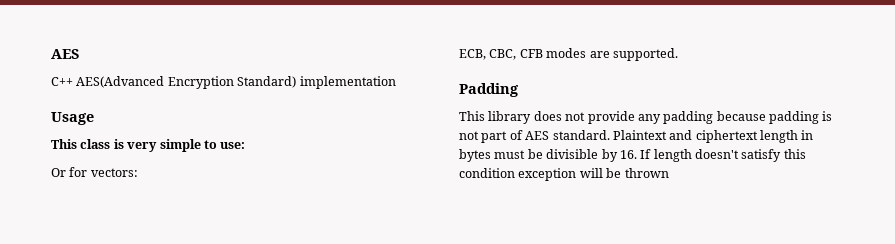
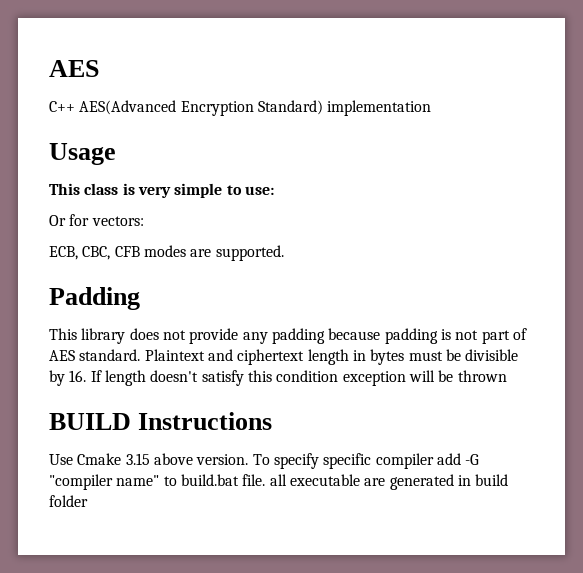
+ BUILD Instructions
+ Use Cmake 3.15 above version. To specify specific compiler add -G "compiler name" to build.bat file. all executable are generated in build folder

